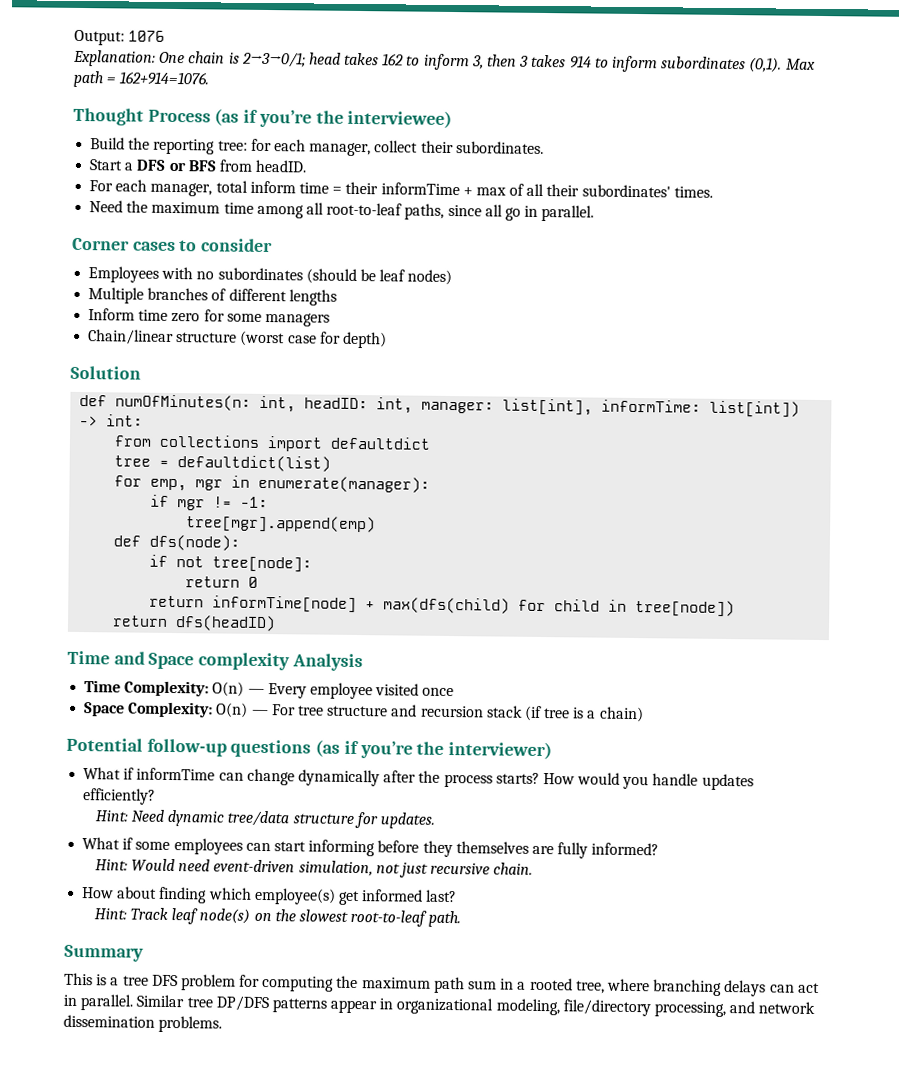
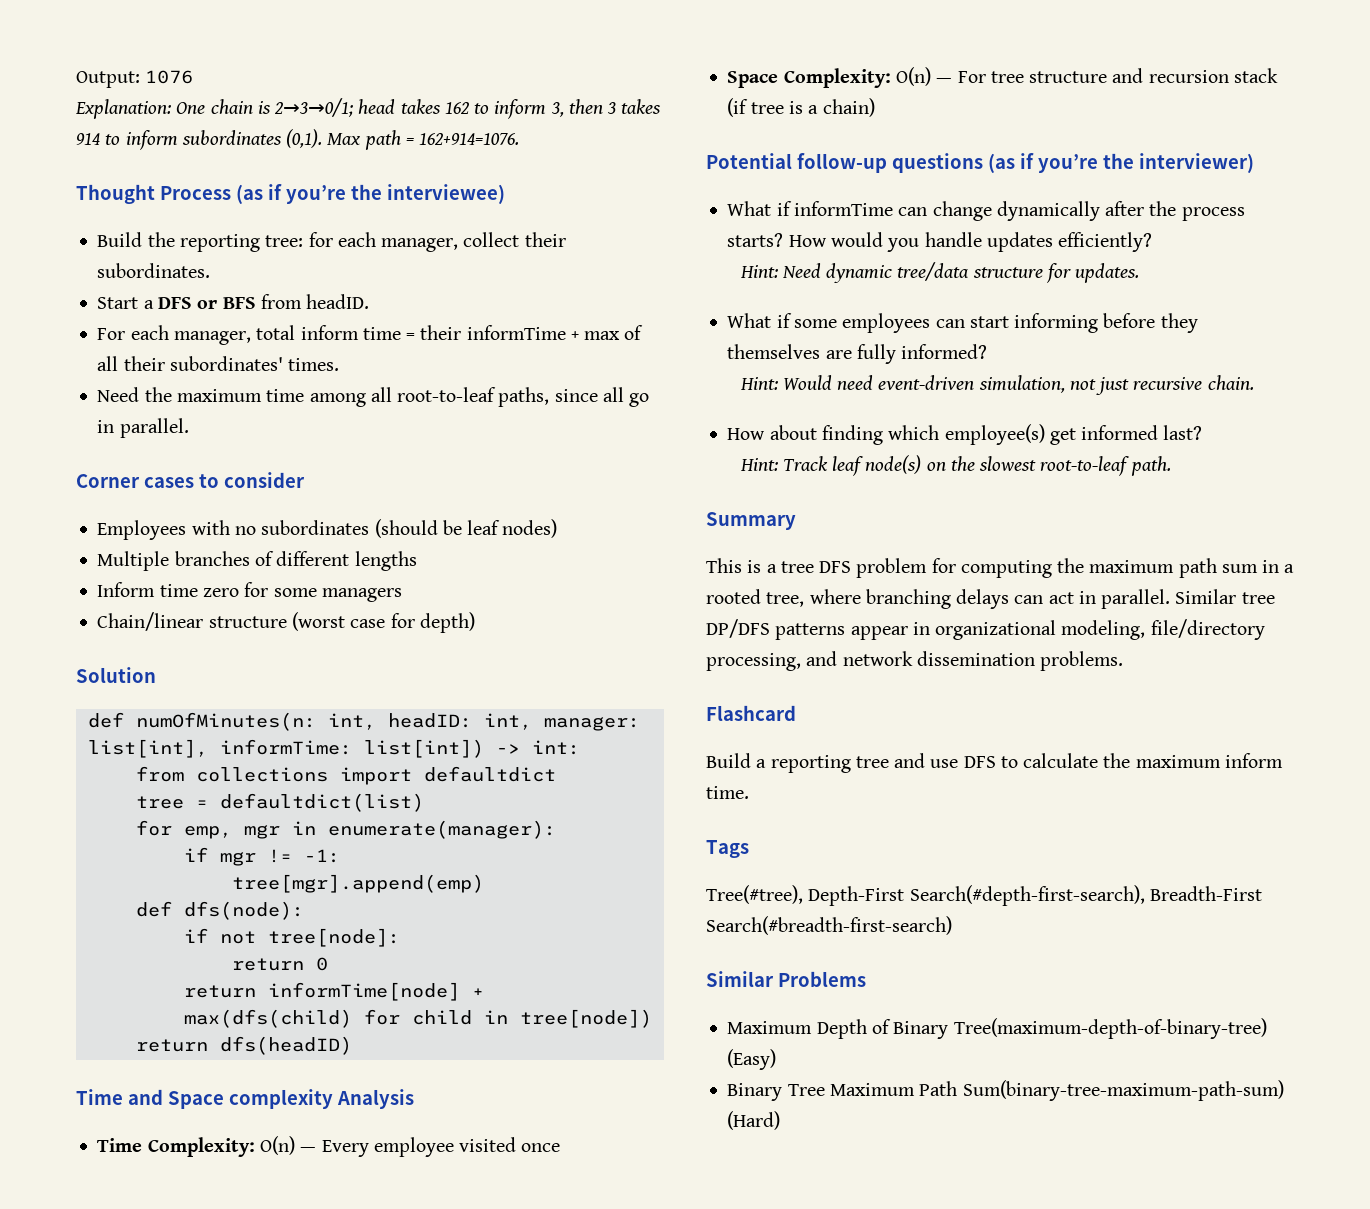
+ Flashcard
+ Build a reporting tree and use DFS to calculate the maximum inform time.
+ Tags
+ Tree(#tree), Depth-First Search(#depth-first-search), Breadth-First Search(#breadth-first-search)
+ Similar Problems
+ Maximum Depth of Binary Tree(maximum-depth-of-binary-tree) (Easy)
+ Binary Tree Maximum Path Sum(binary-tree-maximum-path-sum) (Hard)

